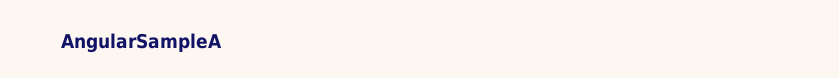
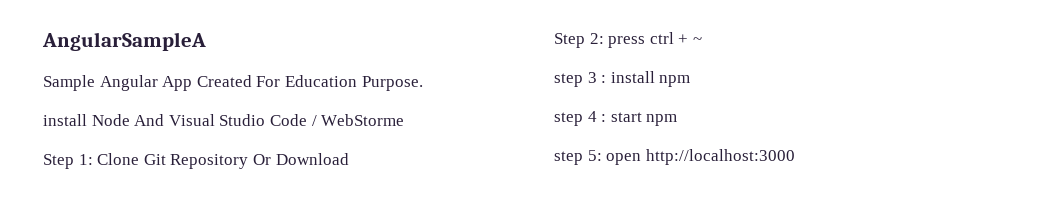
+ Sample Angular App Created For Education Purpose.
+ install Node And Visual Studio Code / WebStorme
+ Step 1: Clone Git Repository Or Download
+ Step 2: press ctrl + ~
+ step 3 : install npm
+ step 4 : start npm
+ step 5: open http://localhost:3000

